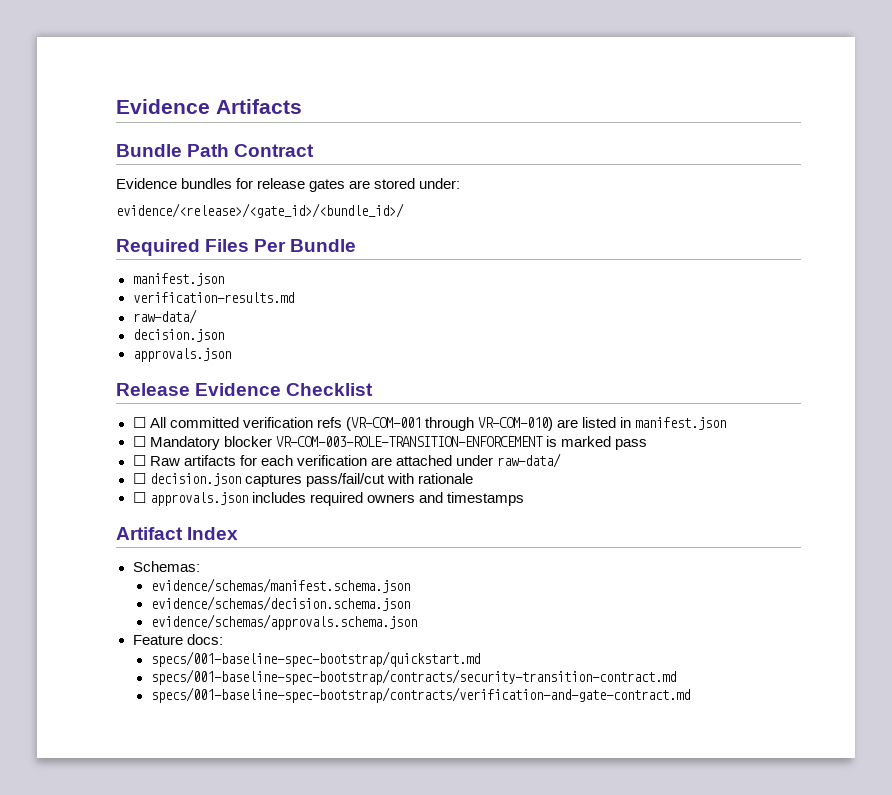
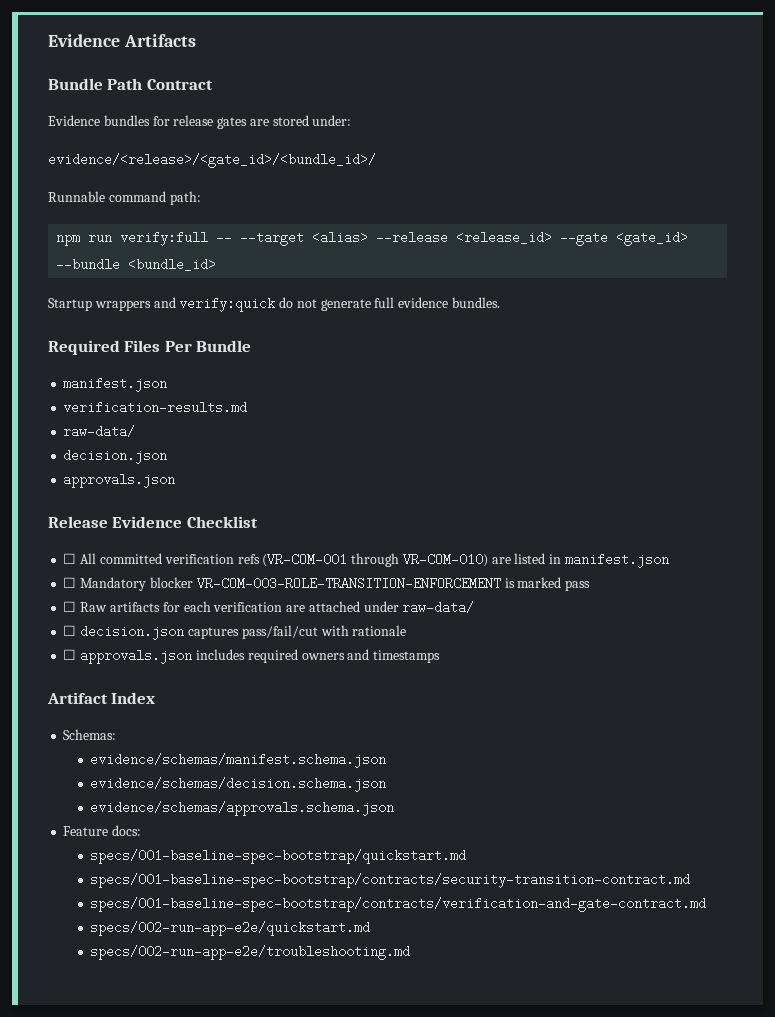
+ Runnable command path:
+ npm run verify:full -- --target <alias> --release <release_id> --gate <gate_id> --bundle <bundle_id>
+ Startup wrappers and verify:quick do not generate full evidence bundles.
+ specs/002-run-app-e2e/quickstart.md
+ specs/002-run-app-e2e/troubleshooting.md

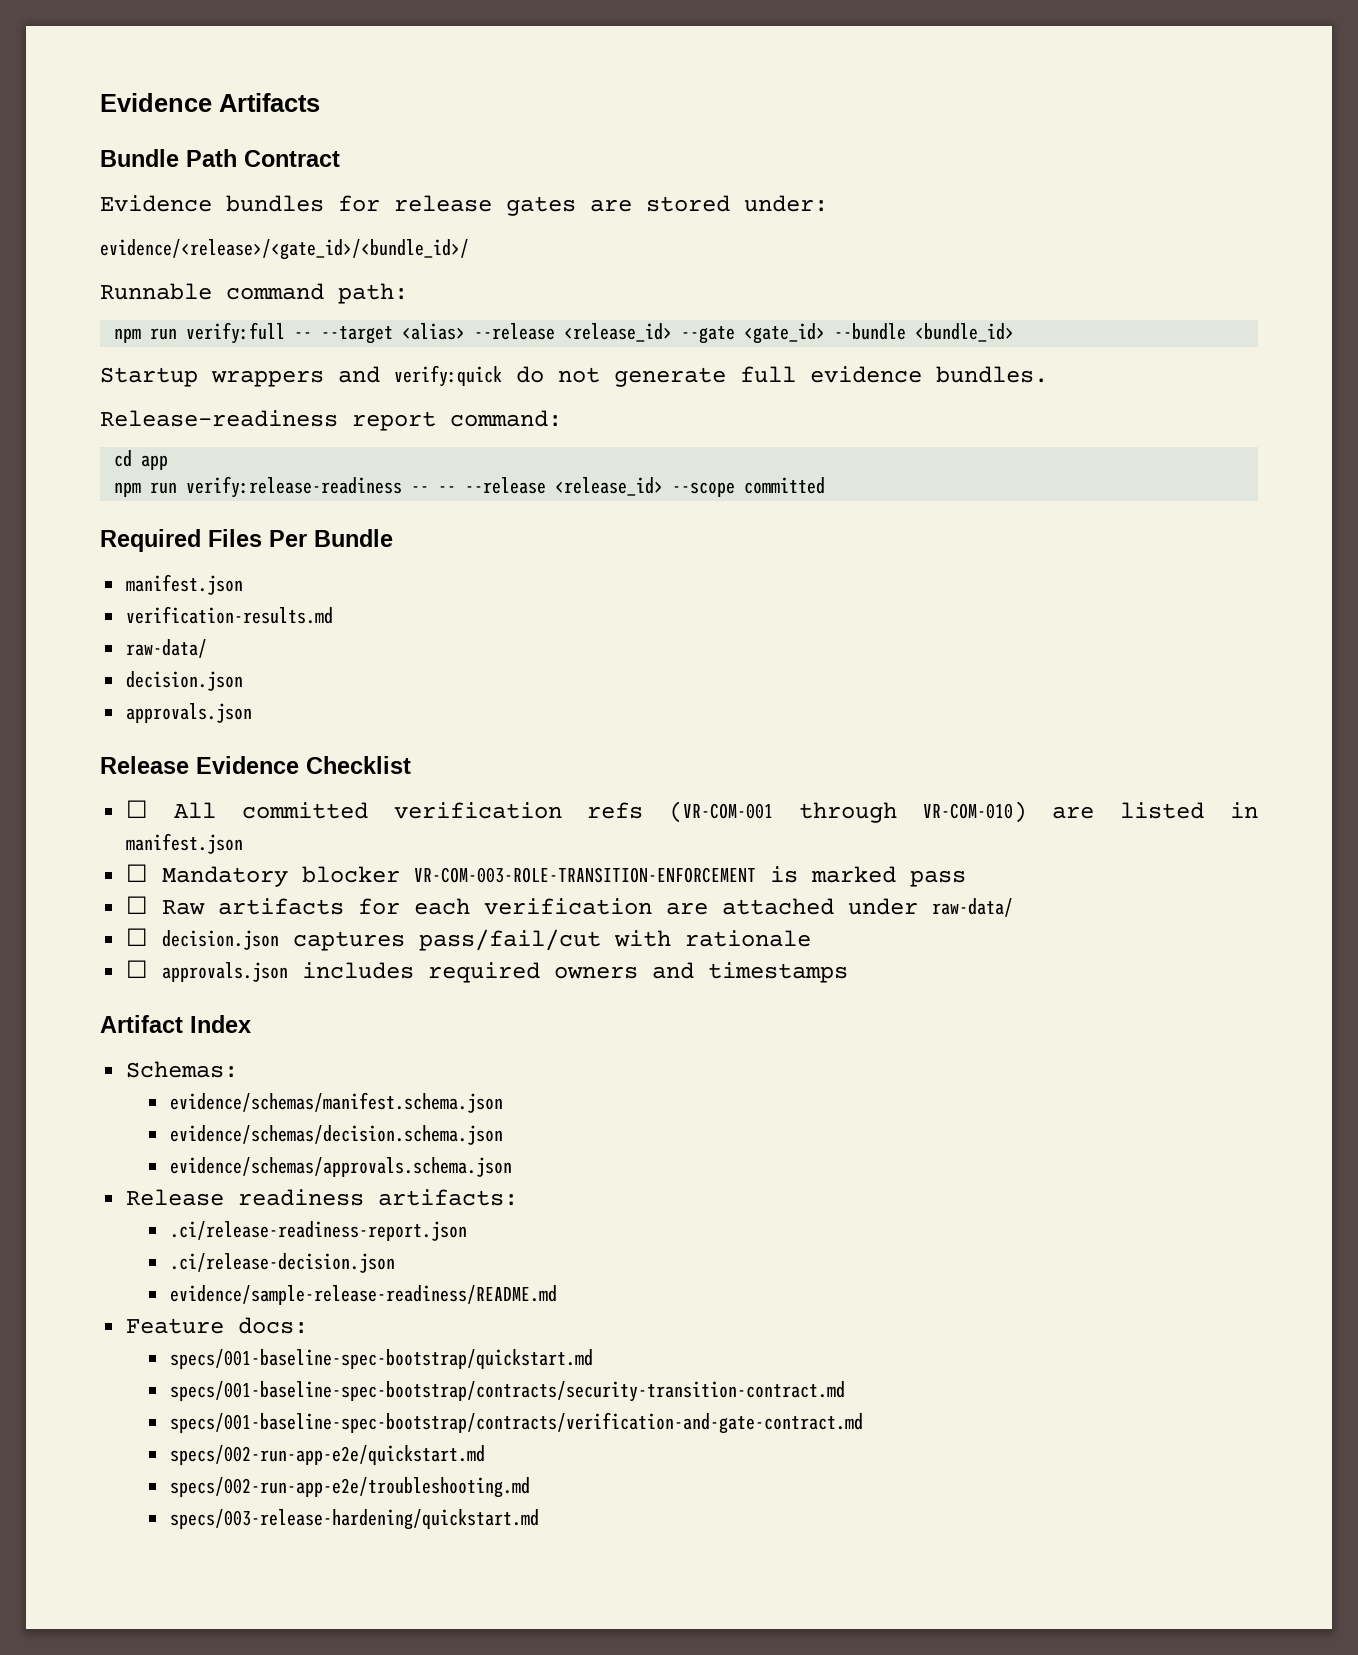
+ Release-readiness report command:
+ cd app
+ npm run verify:release-readiness -- -- --release <release_id> --scope committed
+ Release readiness artifacts:
+ .ci/release-readiness-report.json
+ .ci/release-decision.json
+ evidence/sample-release-readiness/README.md
+ specs/003-release-hardening/quickstart.md

